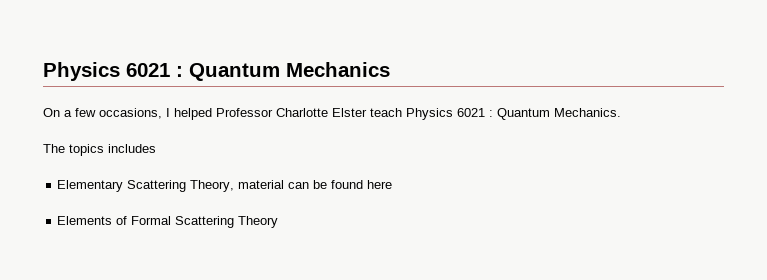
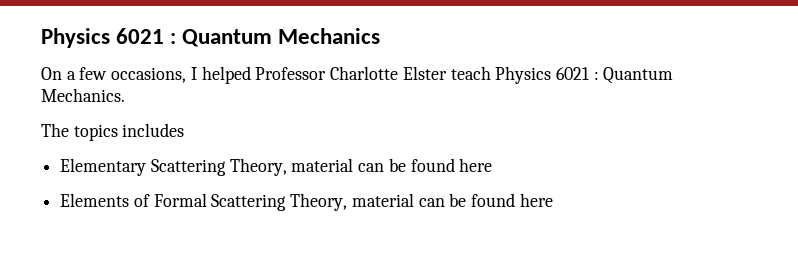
- Elements of Formal Scattering Theory
+ Elements of Formal Scattering Theory, material can be found here

